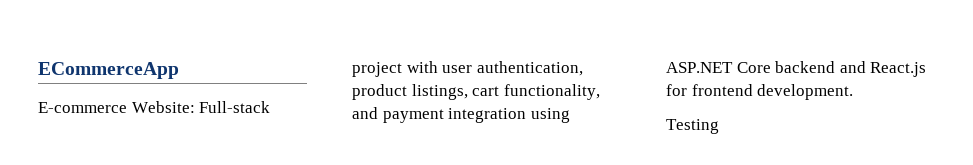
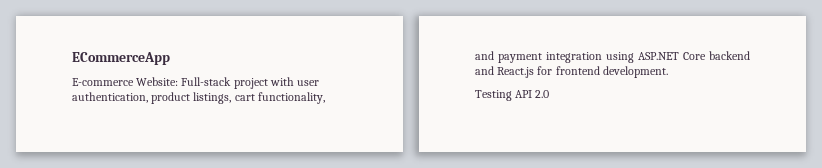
- Testing
+ Testing API 2.0

